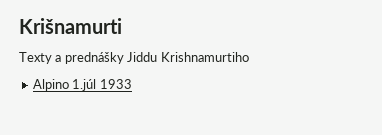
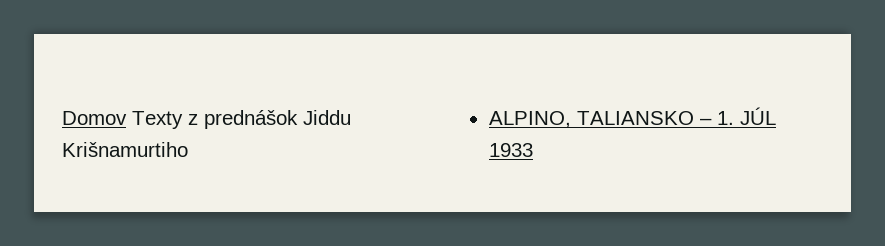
- Krišnamurti
- Texty a prednášky Jiddu Krishnamurtiho
- Alpino 1.júl 1933
+ Domov Texty z prednášok Jiddu Krišnamurtiho
+ ALPINO, TALIANSKO – 1. JÚL 1933

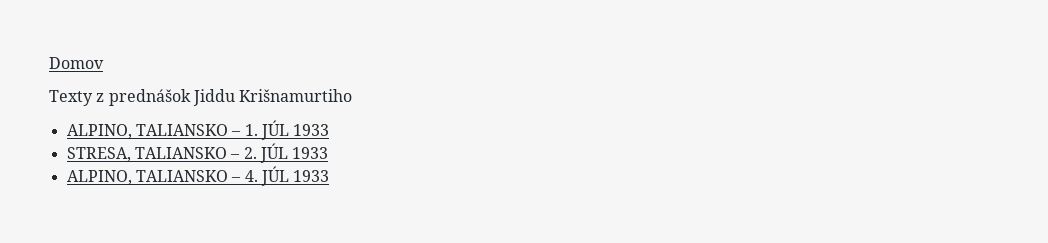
- Domov Texty z prednášok Jiddu Krišnamurtiho
+ Domov
+ Texty z prednášok Jiddu Krišnamurtiho
+ STRESA, TALIANSKO – 2. JÚL 1933
+ ALPINO, TALIANSKO – 4. JÚL 1933

